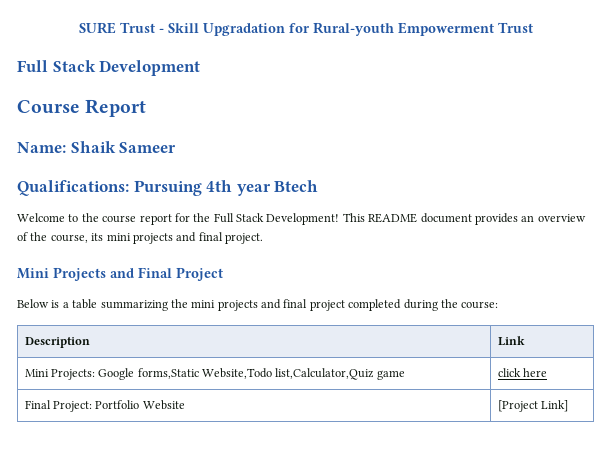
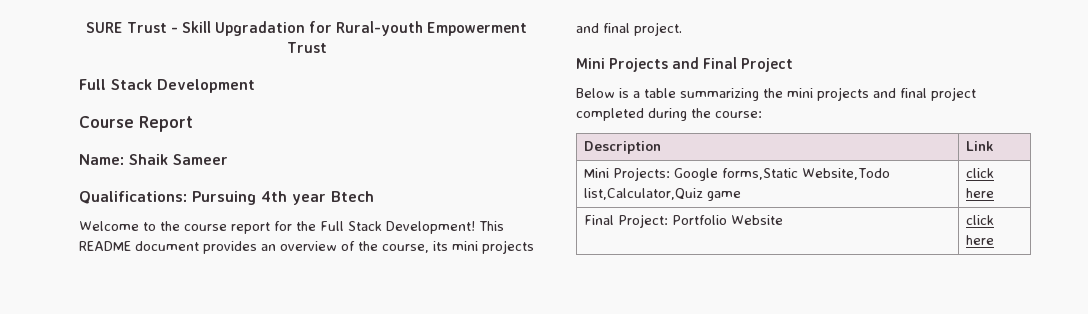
- Final Project: Portfolio Website | [Project Link]
+ Final Project: Portfolio Website | click here

